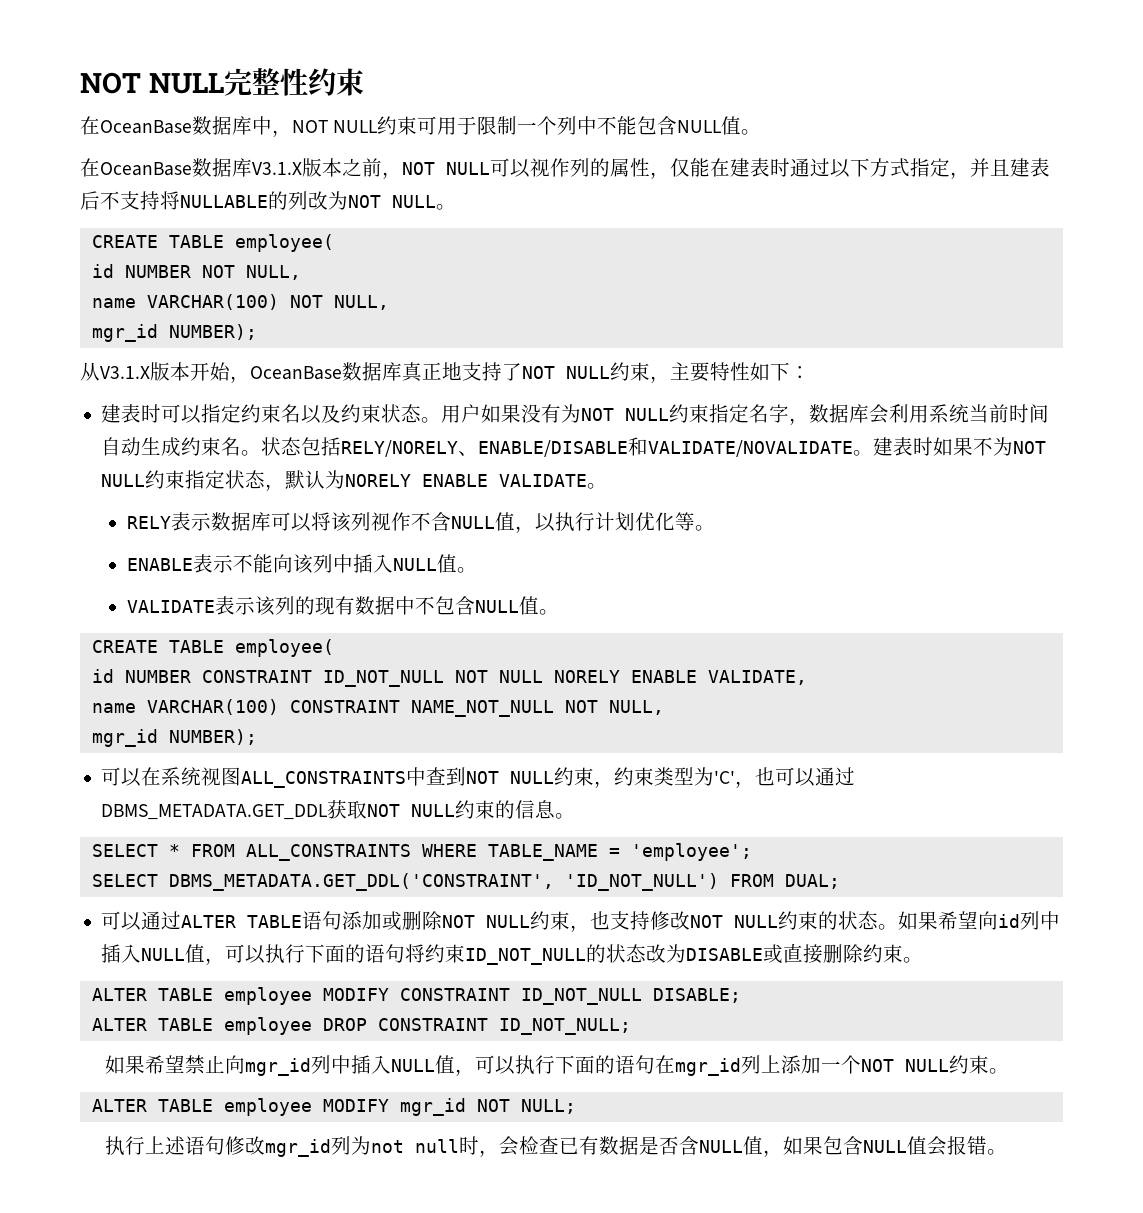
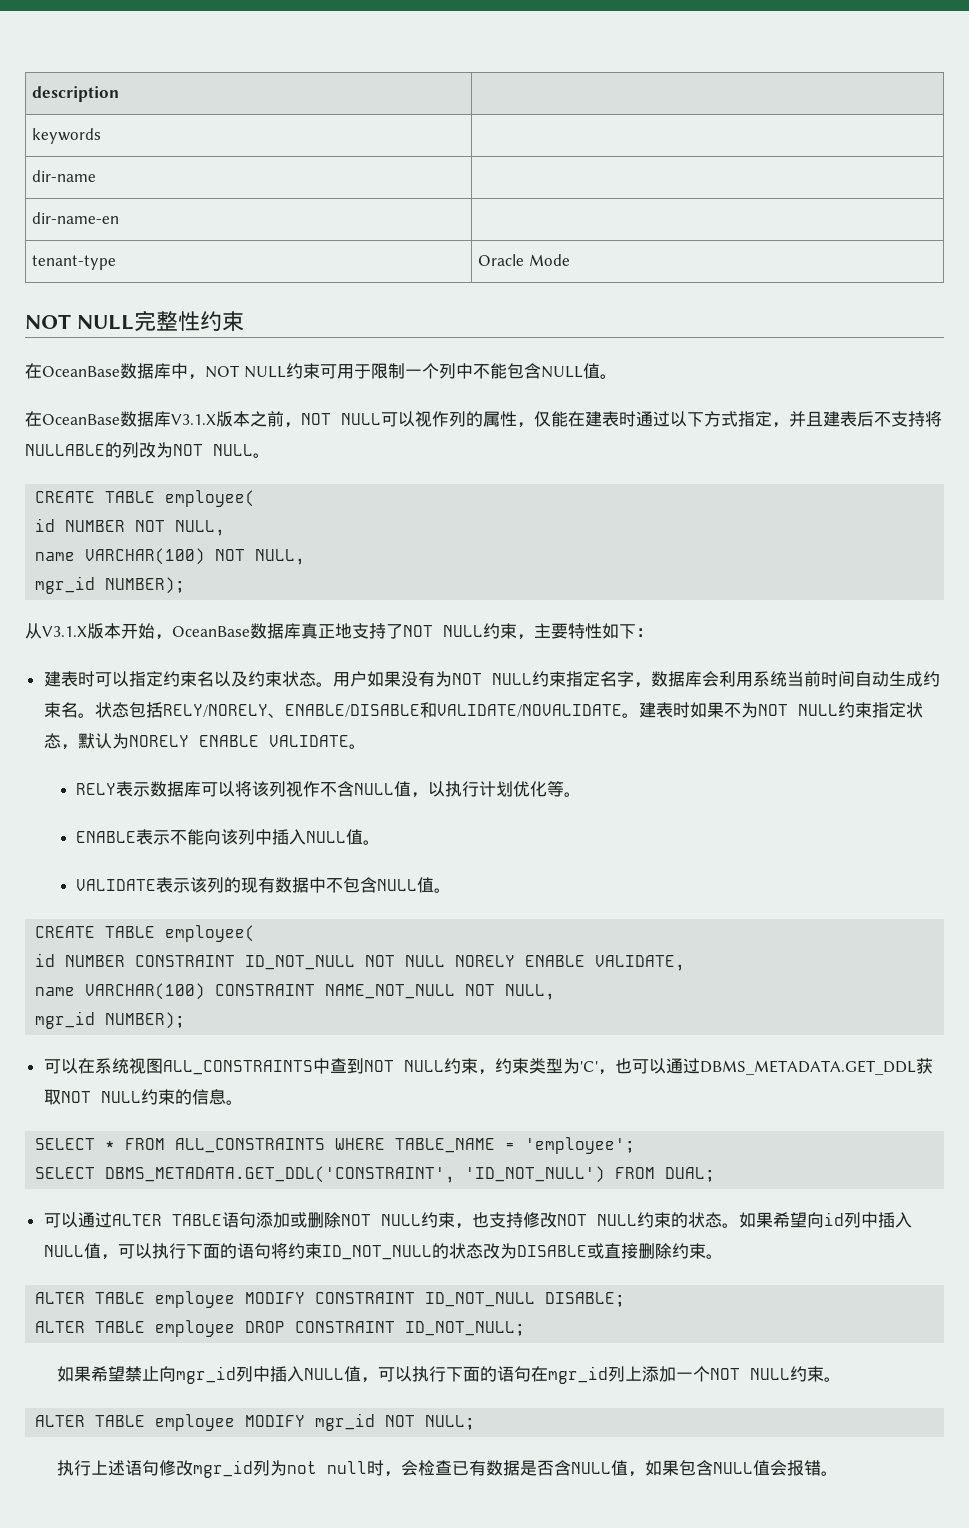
+ description |
+ keywords |
+ dir-name |
+ dir-name-en |
+ tenant-type | Oracle Mode

